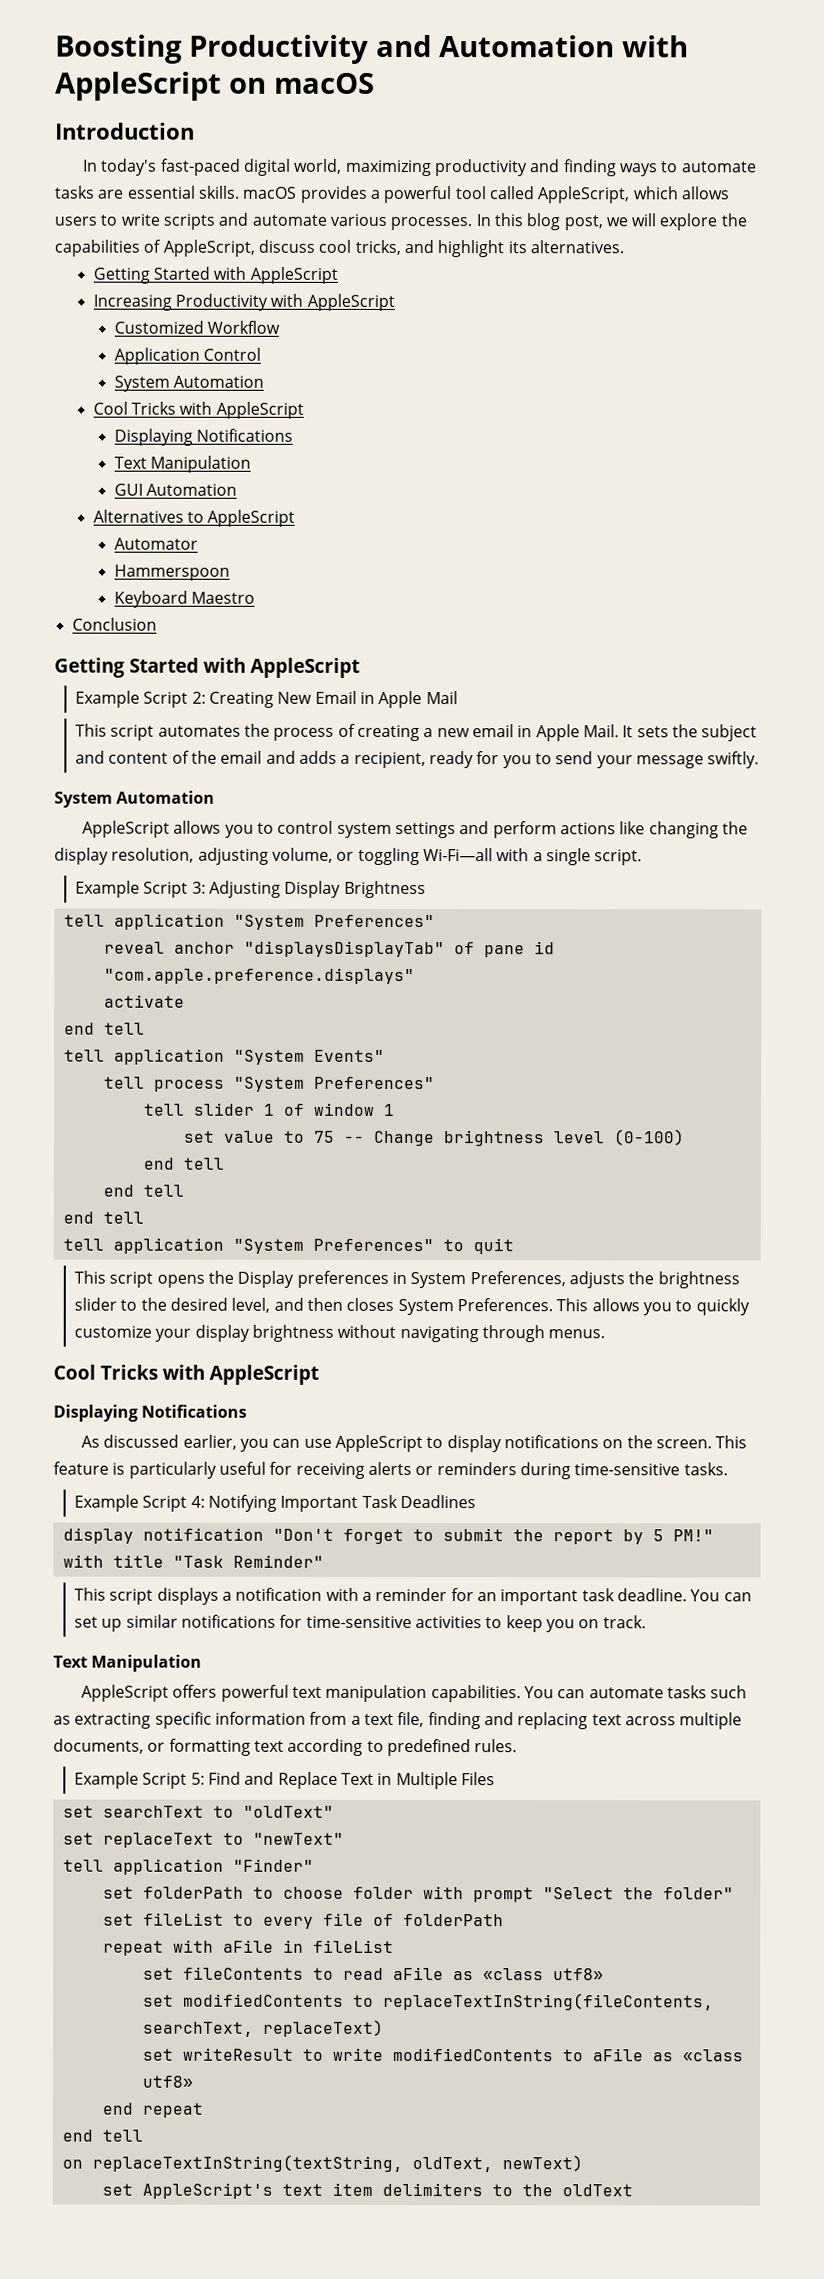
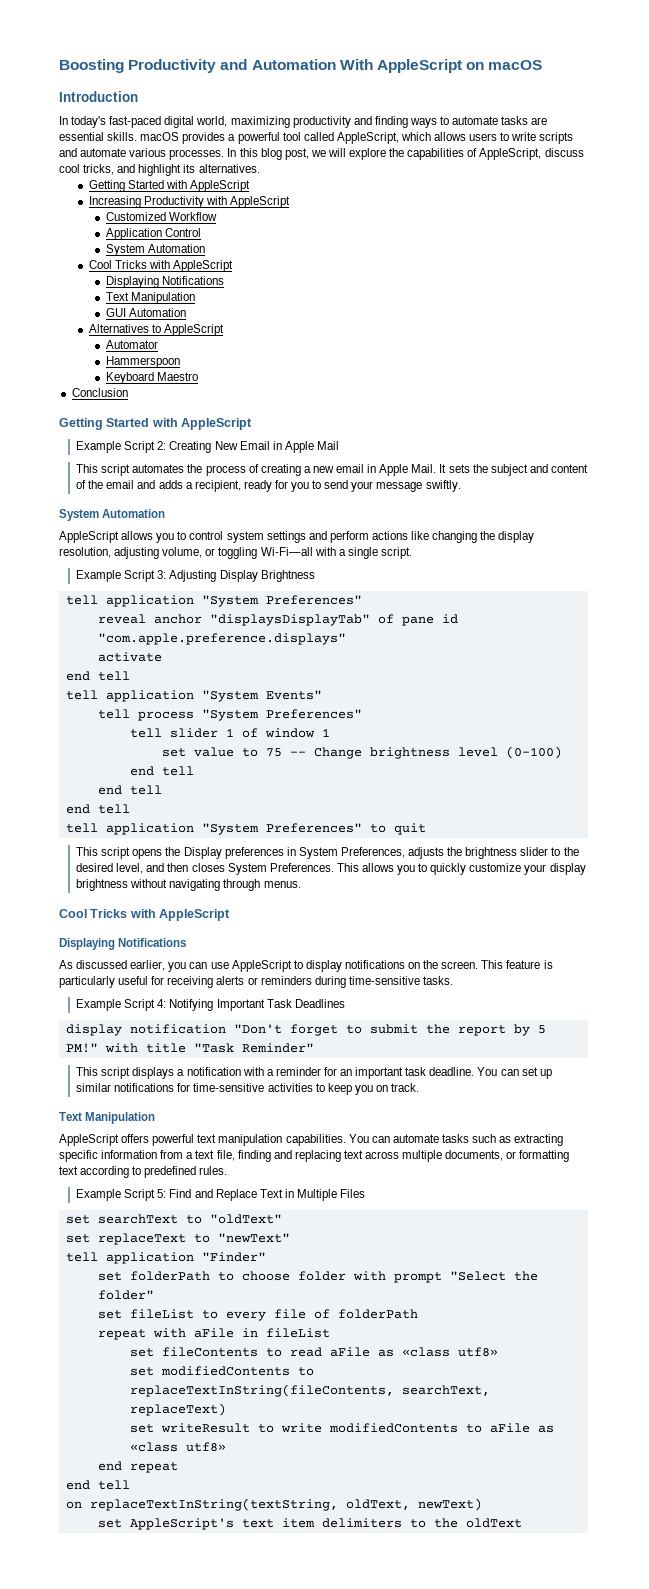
- Boosting Productivity and Automation with AppleScript on macOS
+ Boosting Productivity and Automation With AppleScript on macOS

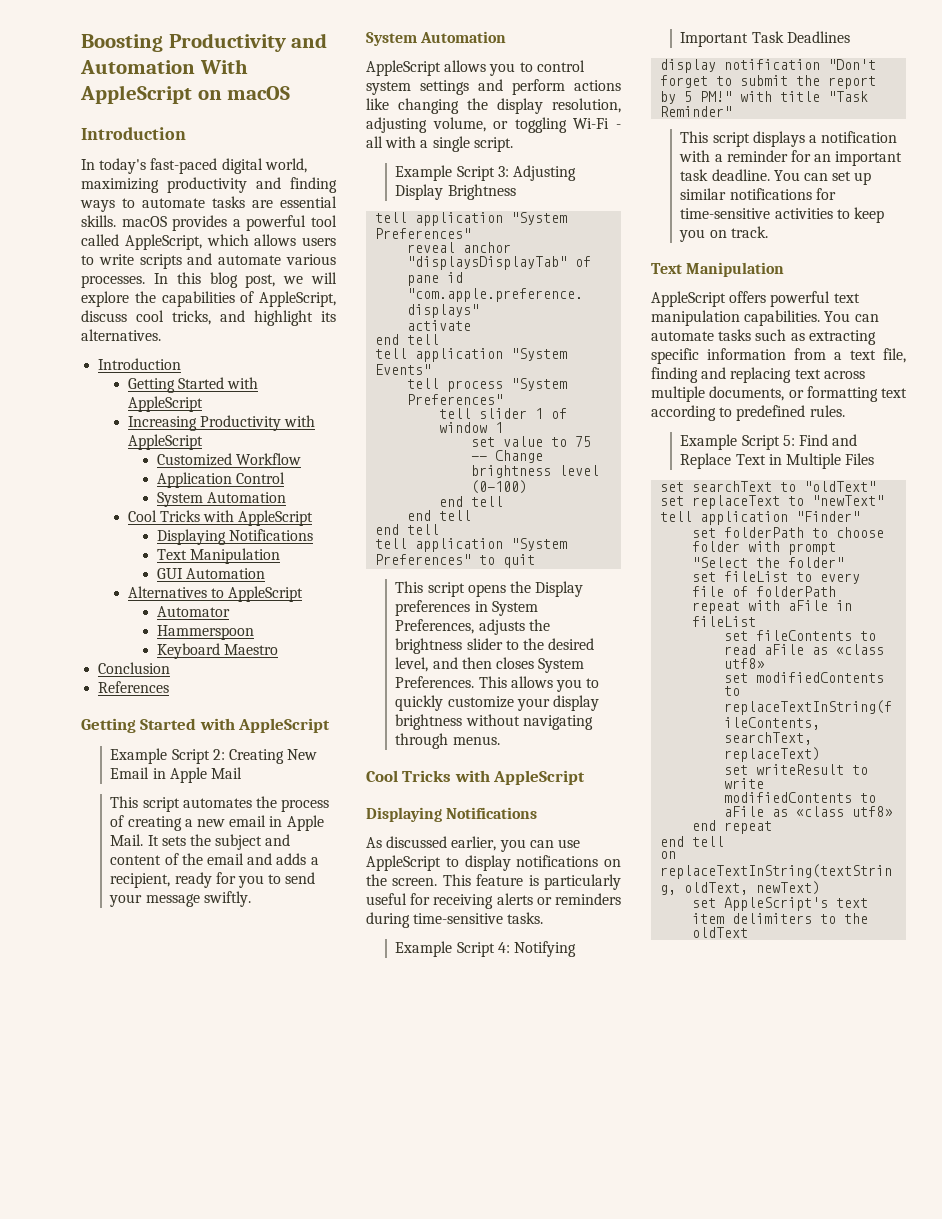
  In this blog post, we will explore the capabilities of AppleScript, discuss cool tricks, and highlight its alternatives.
+ Introduction
+ References
- AppleScript allows you to control system settings and perform actions like changing the display resolution, adjusting volume, or toggling Wi-Fi—all with a single script.
+ AppleScript allows you to control system settings and perform actions like changing the display resolution, adjusting volume, or toggling Wi-Fi - all with a single script.

